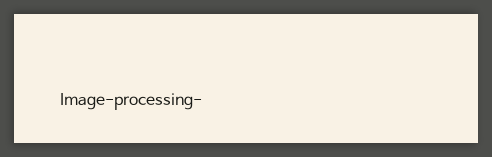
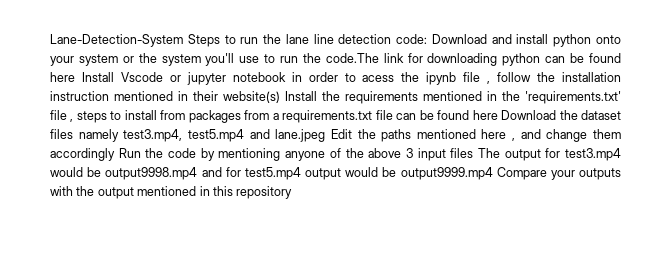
- Image-processing-
+ Lane-Detection-System Steps to run the lane line detection code: Download and install python onto your system or the system you'll use to run the code.The link for downloading python can be found here Install Vscode or jupyter notebook in order to acess the ipynb file , follow the installation instruction mentioned in their website(s) Install the requirements mentioned in the 'requirements.txt' file , steps to install from packages from a requirements.txt file can be found here Download the dataset files namely test3.mp4, test5.mp4 and lane.jpeg Edit the paths mentioned here , and change them accordingly Run the code by mentioning anyone of the above 3 input files The output for test3.mp4 would be output9998.mp4 and for test5.mp4 output would be output9999.mp4 Compare your outputs with the output mentioned in this repository

